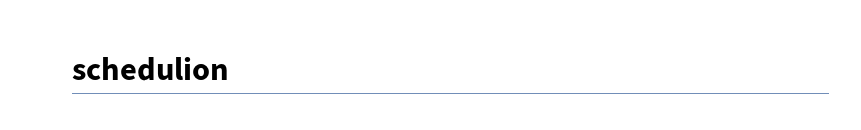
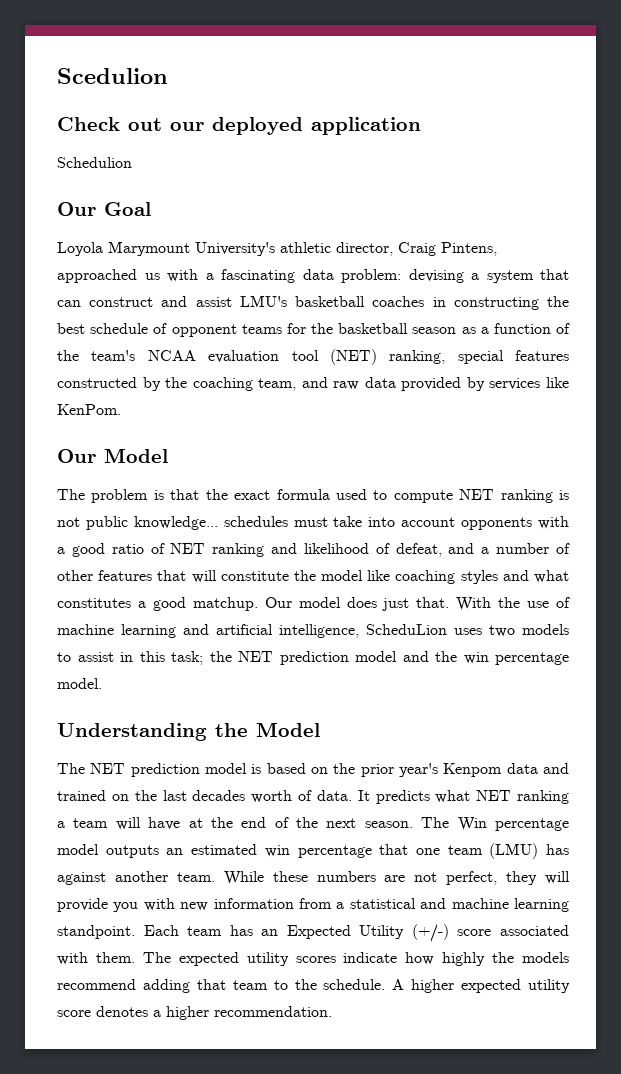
- schedulion
+ Scedulion
+ Check out our deployed application
+ Schedulion
+ Our Goal
+ Loyola Marymount University's athletic director, Craig Pintens, approached us with a fascinating data problem: devising a system that can construct and assist LMU's basketball coaches in constructing the best schedule of opponent teams for the basketball season as a function of the team's NCAA evaluation tool (NET) ranking, special features constructed by the coaching team, and raw data provided by services like KenPom.
+ Our Model
+ The problem is that the exact formula used to compute NET ranking is not public knowledge... schedules must take into account opponents with a good ratio of NET ranking and likelihood of defeat, and a number of other features that will constitute the model like coaching styles and what constitutes a good matchup. Our model does just that. With the use of machine learning and artificial intelligence, ScheduLion uses two models to assist in this task; the NET prediction model and the win percentage model.
+ Understanding the Model
+ The NET prediction model is based on the prior year's Kenpom data and trained on the last decades worth of data. It predicts what NET ranking a team will have at the end of the next season. The Win percentage model outputs an estimated win percentage that one team (LMU) has against another team. While these numbers are not perfect, they will provide you with new information from a statistical and machine learning standpoint. Each team has an Expected Utility (+/-) score associated with them. The expected utility scores indicate how highly the models recommend adding that team to the schedule. A higher expected utility score denotes a higher recommendation.

